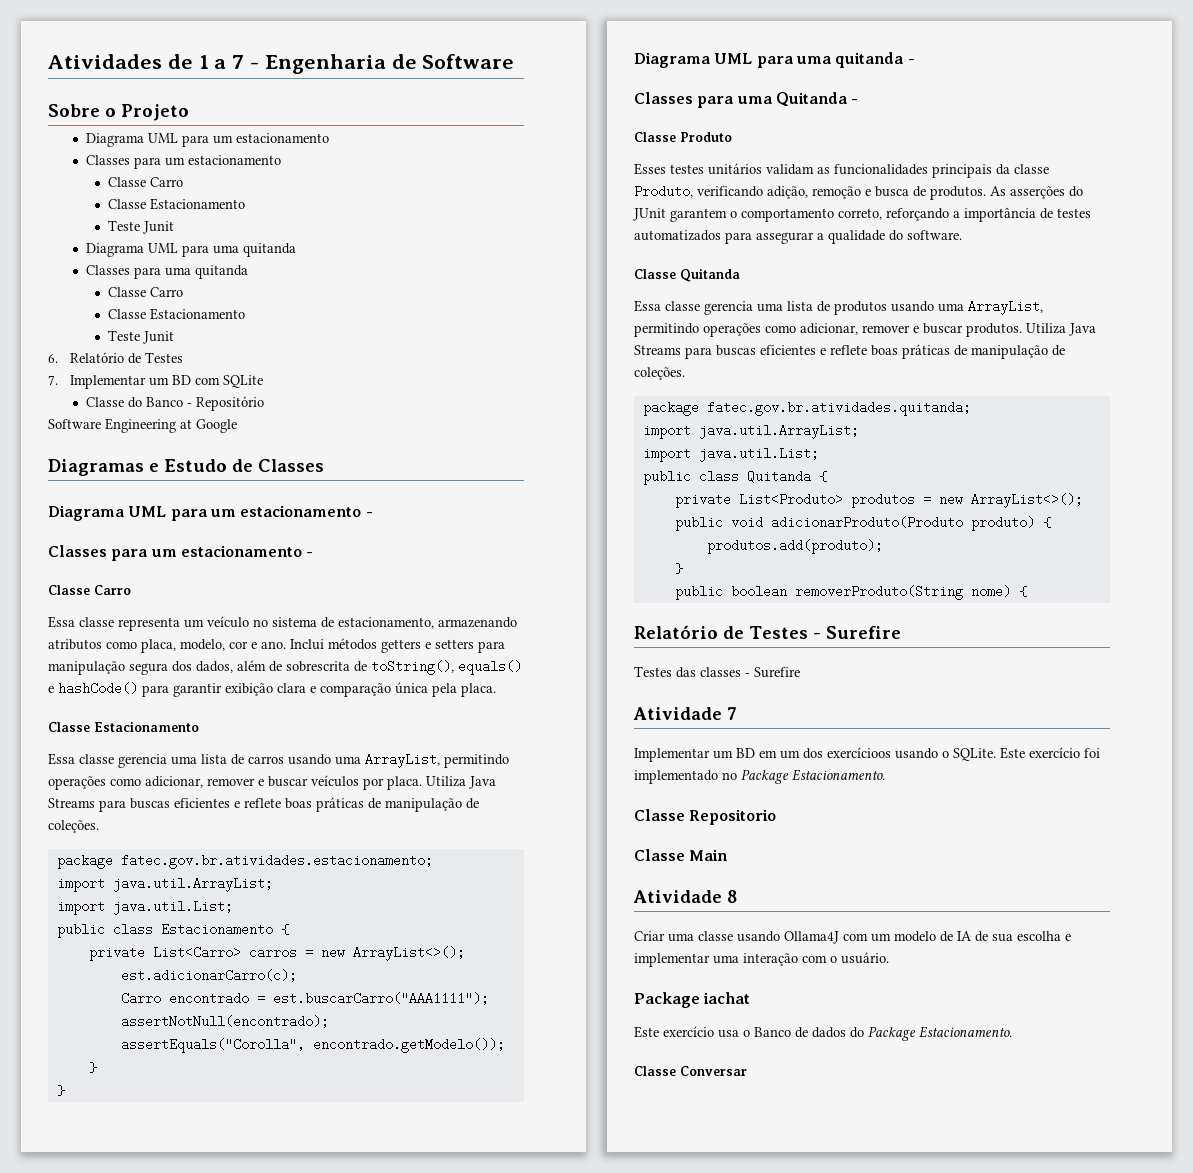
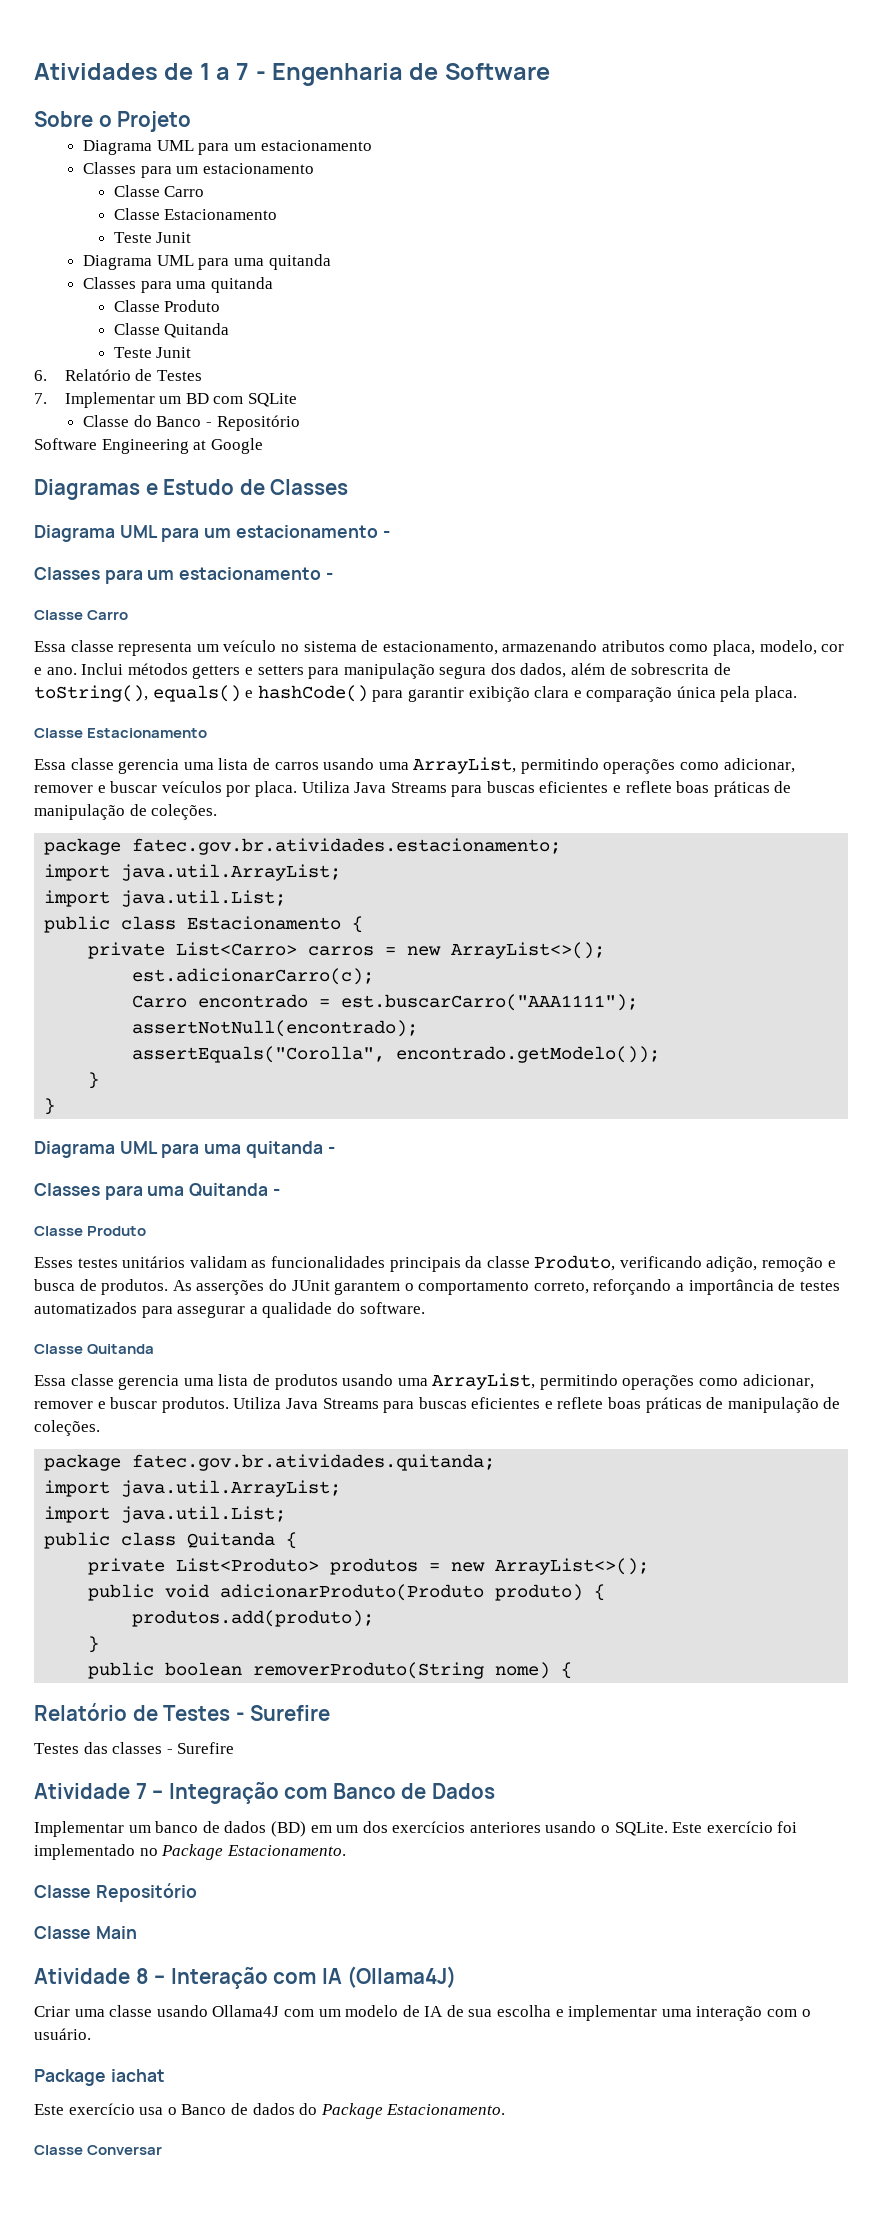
  Classes para uma quitanda
- Classe Carro
- Classe Estacionamento
+ Classe Produto
+ Classe Quitanda
- Atividade 7
- Implementar um BD em um dos exercícioos usando o SQLite.
+ Atividade 7 – Integração com Banco de Dados
+ Implementar um banco de dados (BD) em um dos exercícios anteriores usando o SQLite.
- Classe Repositorio
+ Classe Repositório
- Atividade 8
+ Atividade 8 – Interação com IA (Ollama4J)

